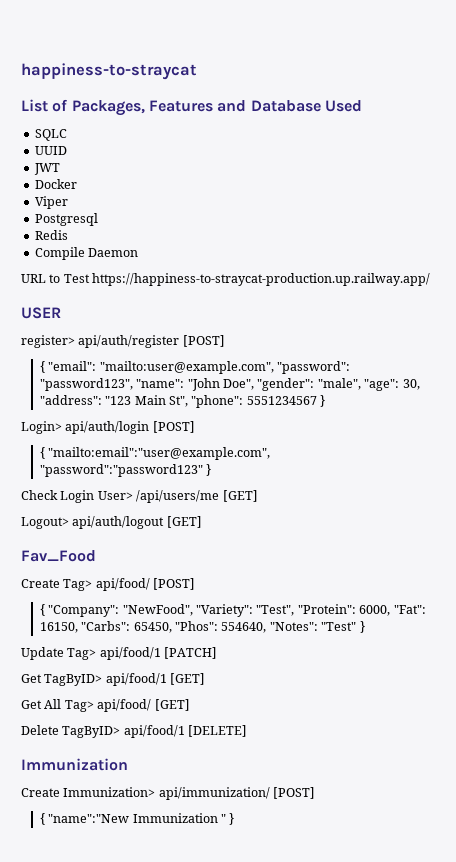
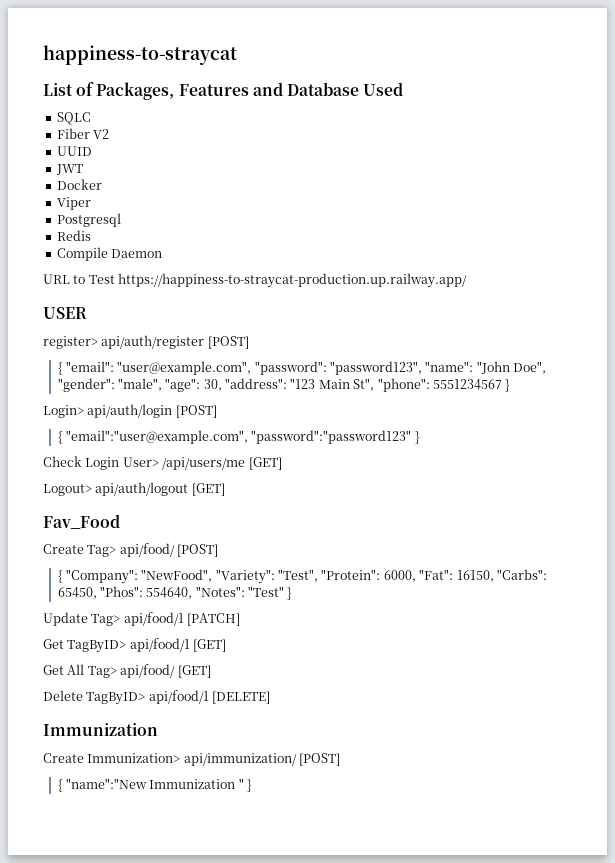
+ Fiber V2
- { "email": "mailto:user@example.com", "password": "password123", "name": "John Doe", "gender": "male", "age": 30, "address": "123 Main St", "phone": 5551234567 }
+ { "email": "user@example.com", "password": "password123", "name": "John Doe", "gender": "male", "age": 30, "address": "123 Main St", "phone": 5551234567 }
- { "mailto:email":"user@example.com", "password":"password123" }
+ { "email":"user@example.com", "password":"password123" }

